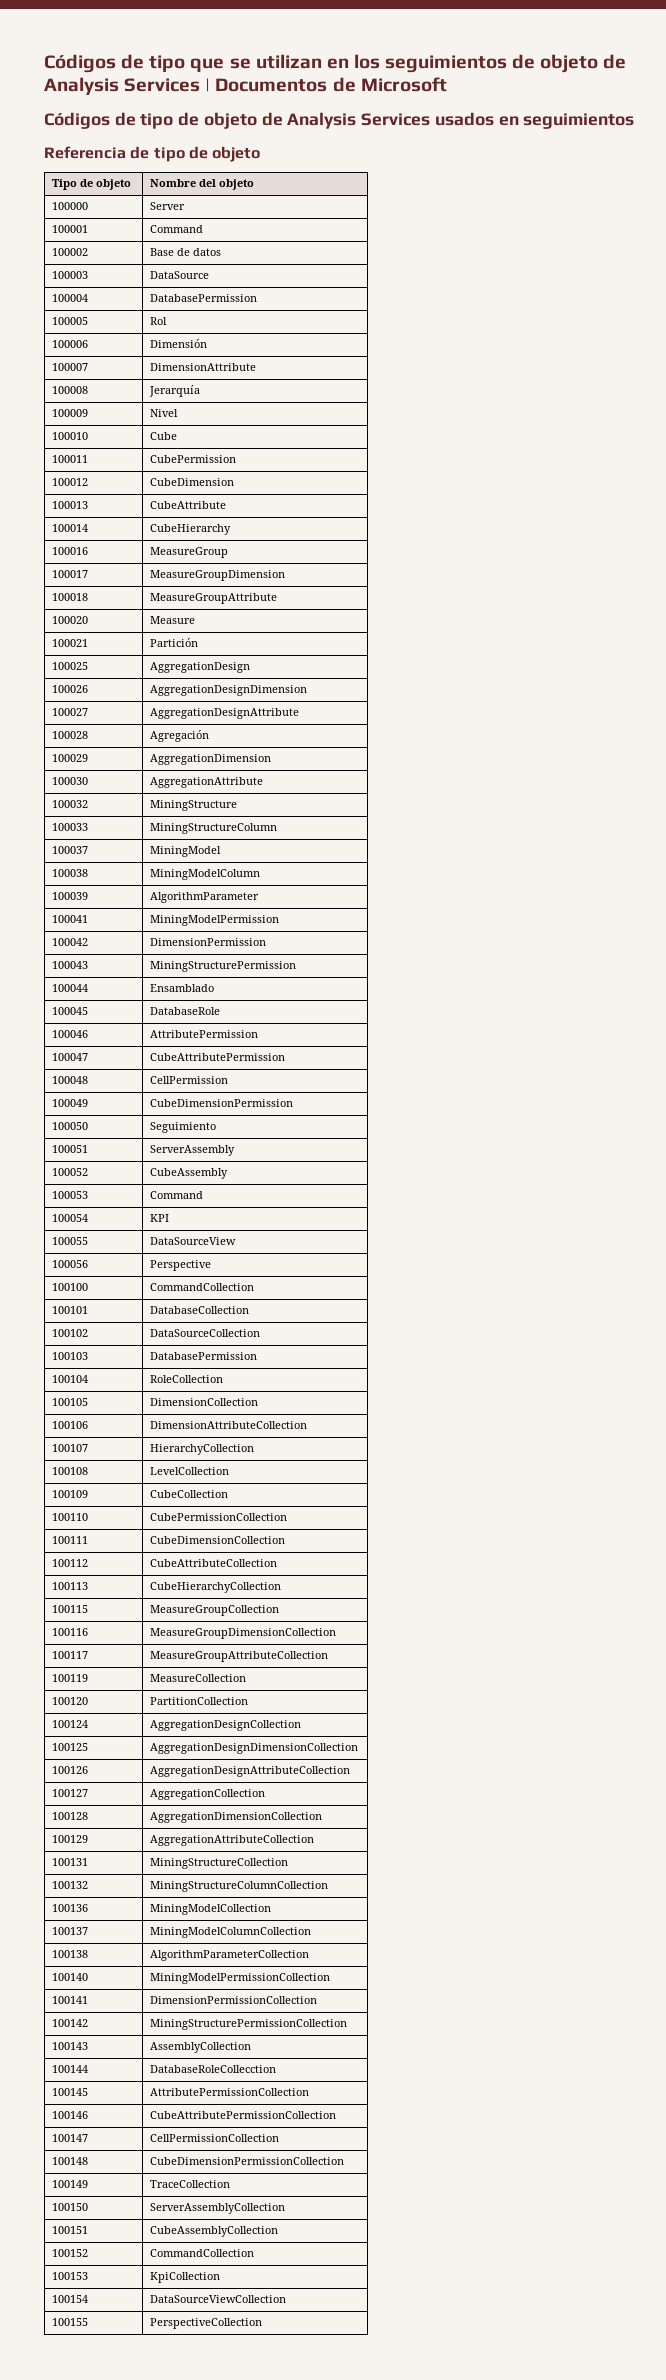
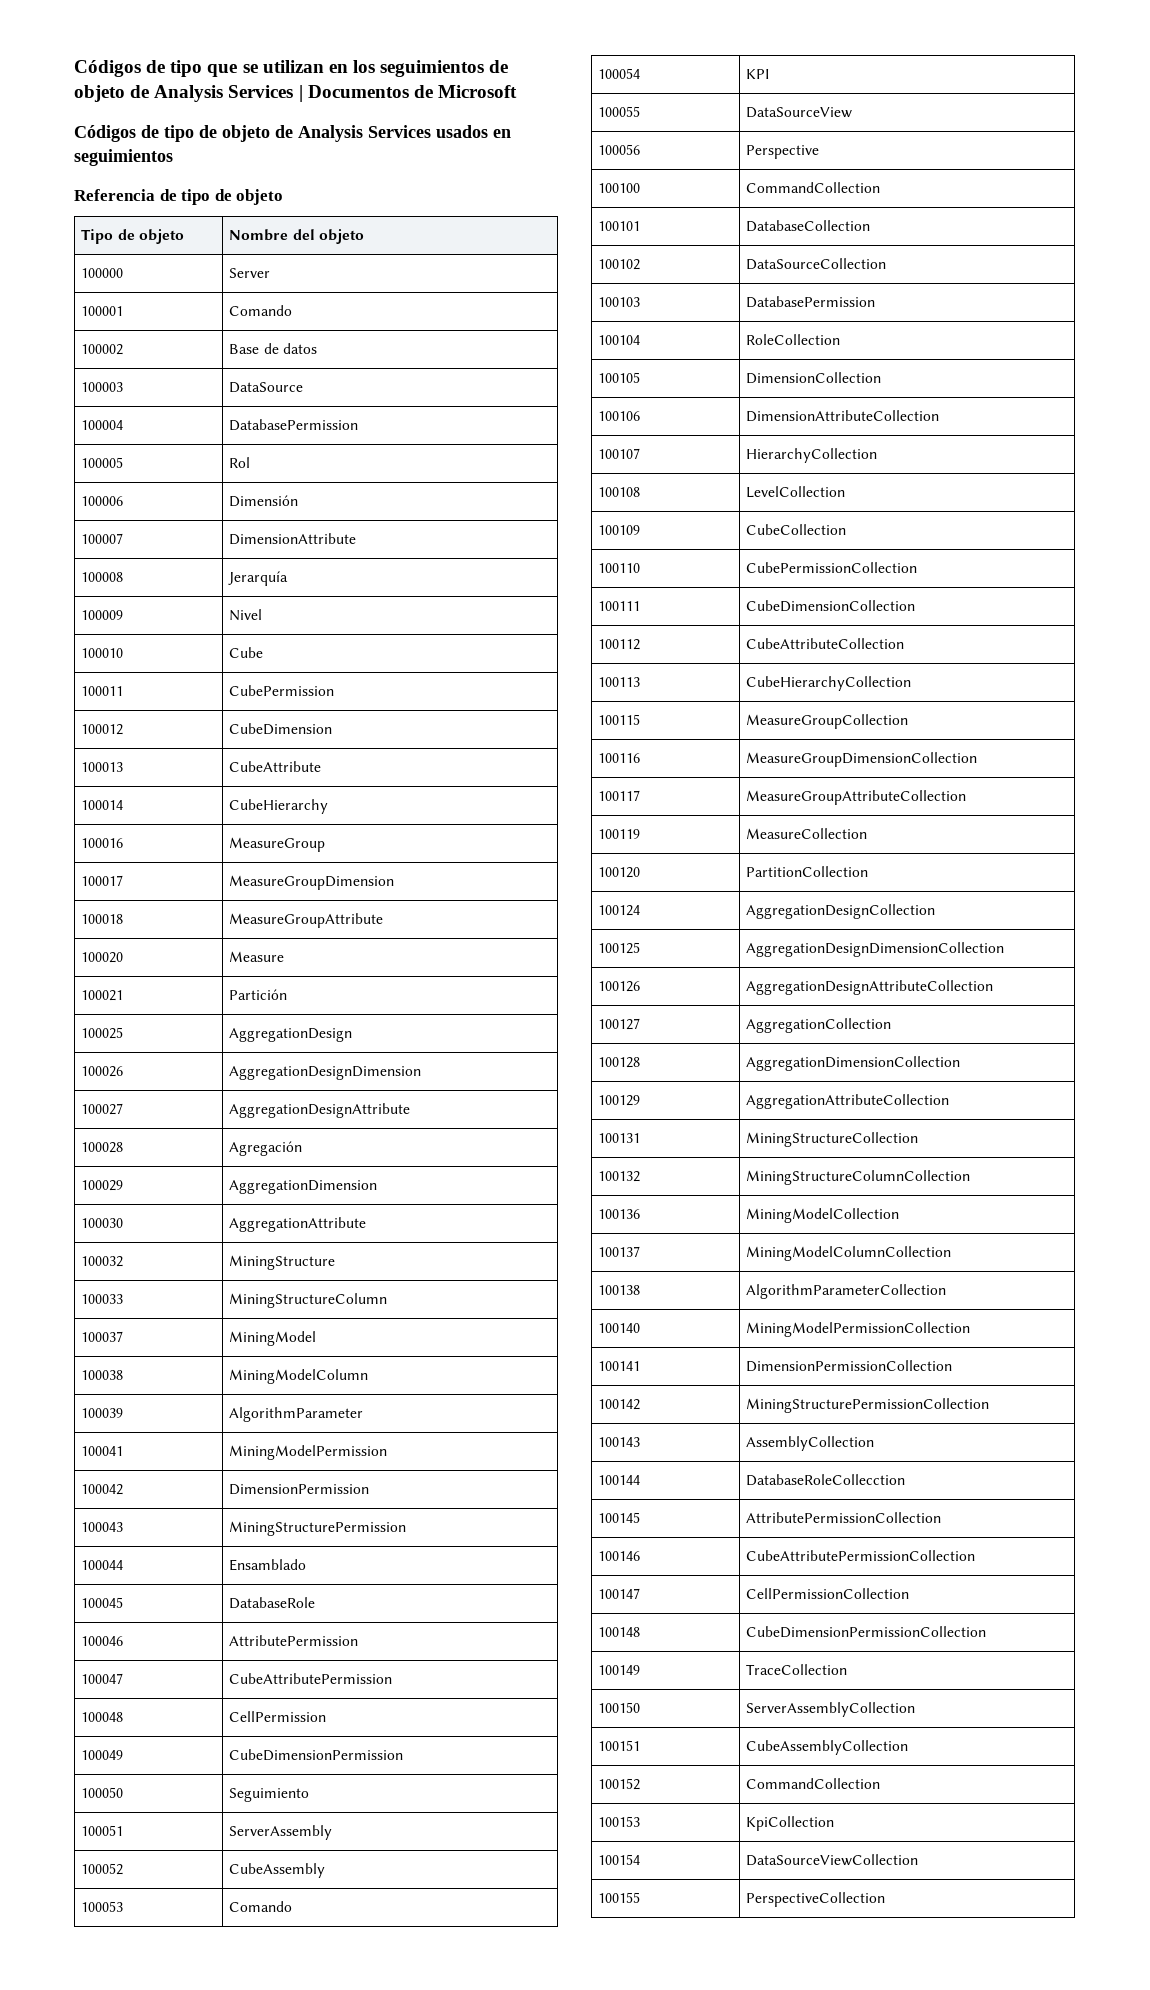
- 100001 | Command
+ 100001 | Comando
- 100053 | Command
+ 100053 | Comando

